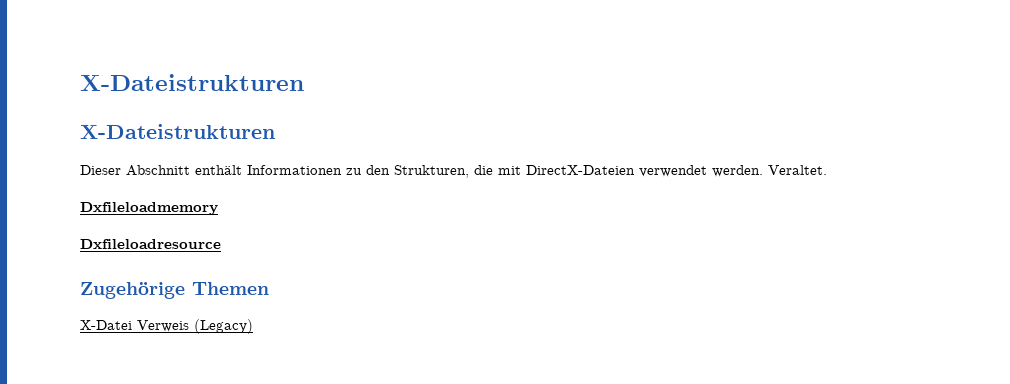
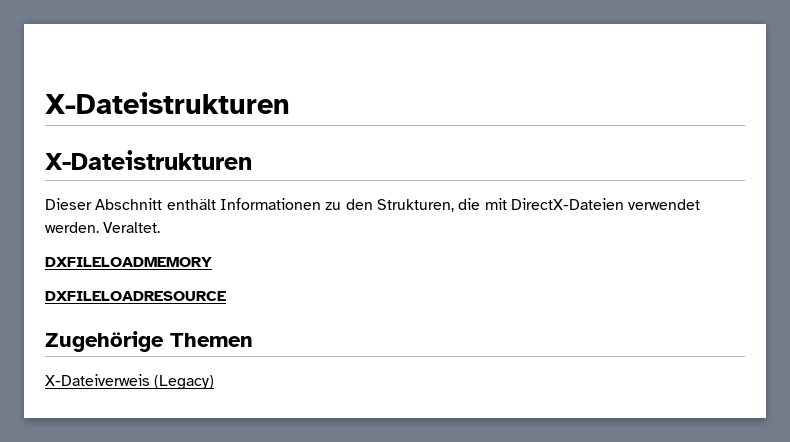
- Dxfileloadmemory
- Dxfileloadresource
+ DXFILELOADMEMORY
+ DXFILELOADRESOURCE
- X-Datei Verweis (Legacy)
+ X-Dateiverweis (Legacy)

